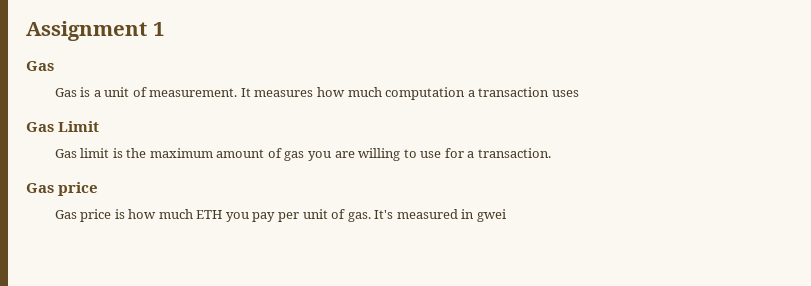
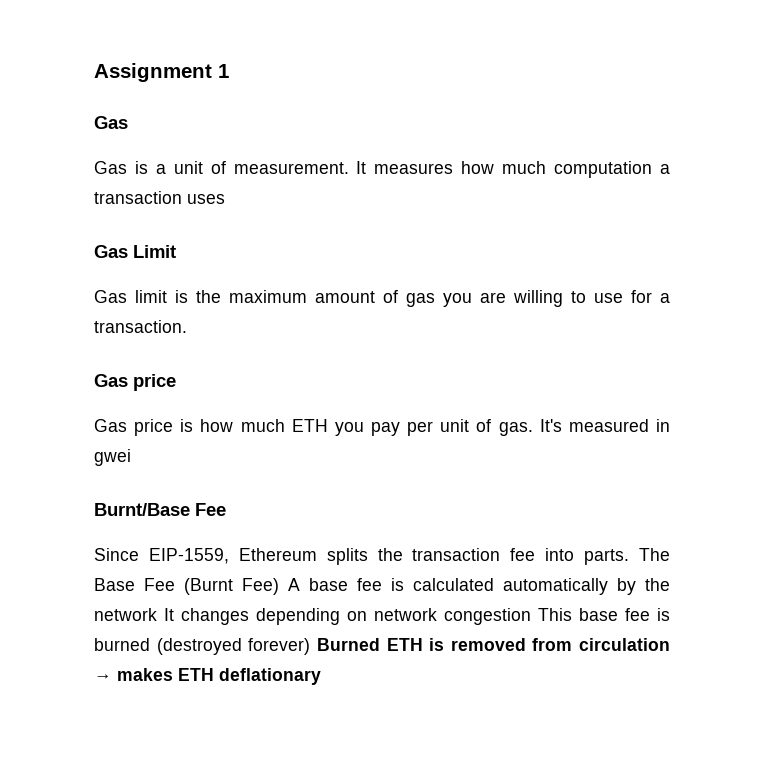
+ Burnt/Base Fee
+ Since EIP-1559, Ethereum splits the transaction fee into parts. The Base Fee (Burnt Fee) A base fee is calculated automatically by the network It changes depending on network congestion This base fee is burned (destroyed forever) Burned ETH is removed from circulation → makes ETH deflationary

